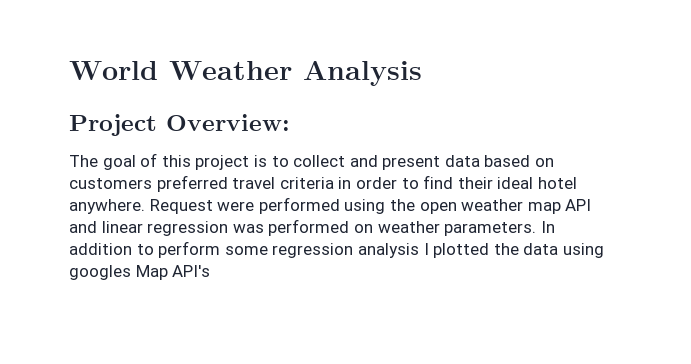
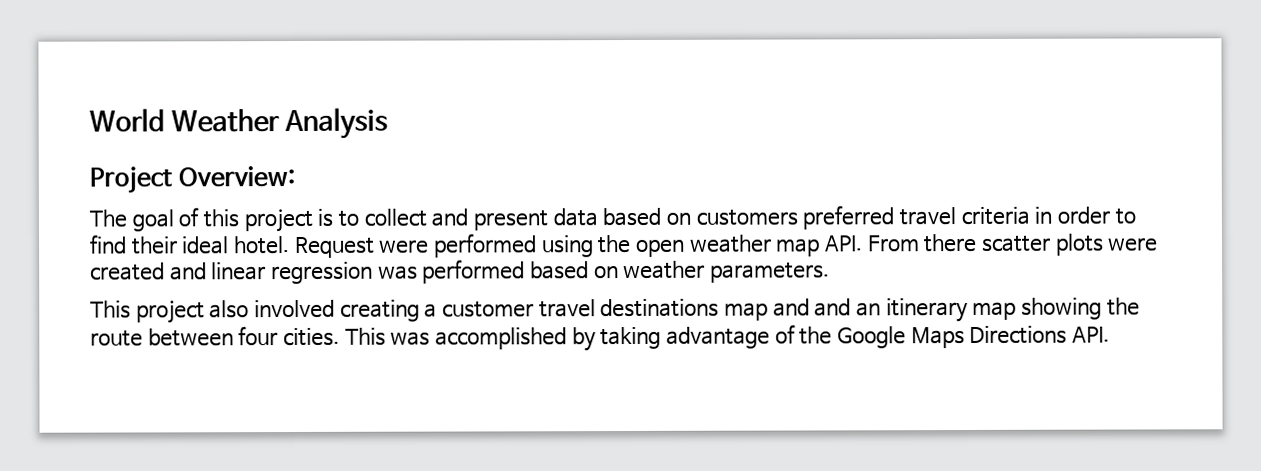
- The goal of this project is to collect and present data based on customers preferred travel criteria in order to find their ideal hotel anywhere.
+ The goal of this project is to collect and present data based on customers preferred travel criteria in order to find their ideal hotel.
- Request were performed using the open weather map API and linear regression was performed on weather parameters. In addition to perform some regression analysis I plotted the data using googles Map API's
+ Request were performed using the open weather map API. From there scatter plots were created and linear regression was performed based on weather parameters.
+ This project also involved creating a customer travel destinations map and and an itinerary map showing the route between four cities. This was accomplished by taking advantage of the Google Maps Directions API.

